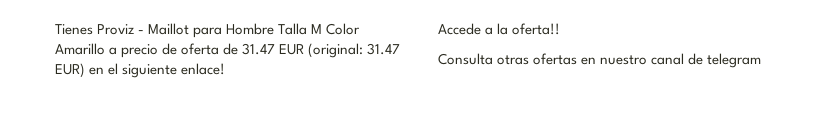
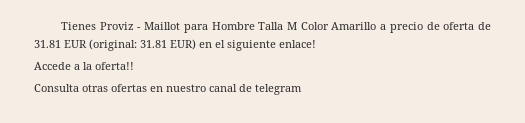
- Tienes Proviz - Maillot para Hombre Talla M Color Amarillo a precio de oferta de 31.47 EUR (original: 31.47 EUR) en el siguiente enlace!
+ Tienes Proviz - Maillot para Hombre Talla M Color Amarillo a precio de oferta de 31.81 EUR (original: 31.81 EUR) en el siguiente enlace!

